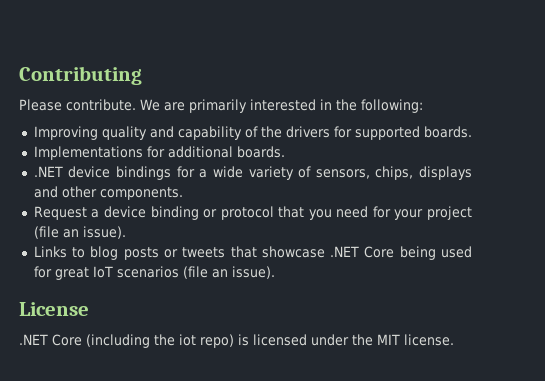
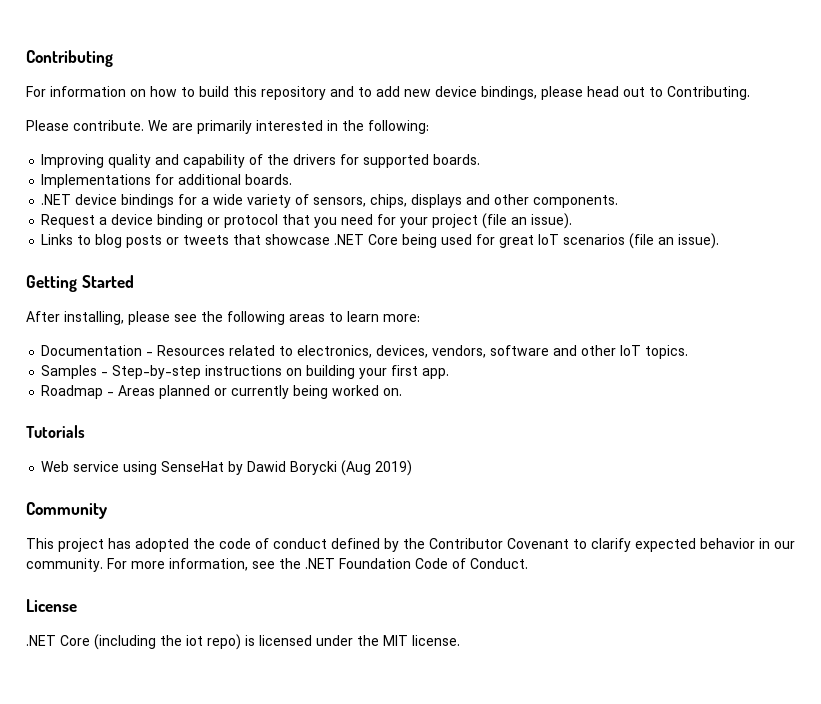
+ For information on how to build this repository and to add new device bindings, please head out to Contributing.
+ Getting Started
+ After installing, please see the following areas to learn more:
+ Documentation - Resources related to electronics, devices, vendors, software and other IoT topics.
+ Samples - Step-by-step instructions on building your first app.
+ Roadmap - Areas planned or currently being worked on.
+ Tutorials
+ Web service using SenseHat by Dawid Borycki (Aug 2019)
+ Community
+ This project has adopted the code of conduct defined by the Contributor Covenant to clarify expected behavior in our community. For more information, see the .NET Foundation Code of Conduct.

